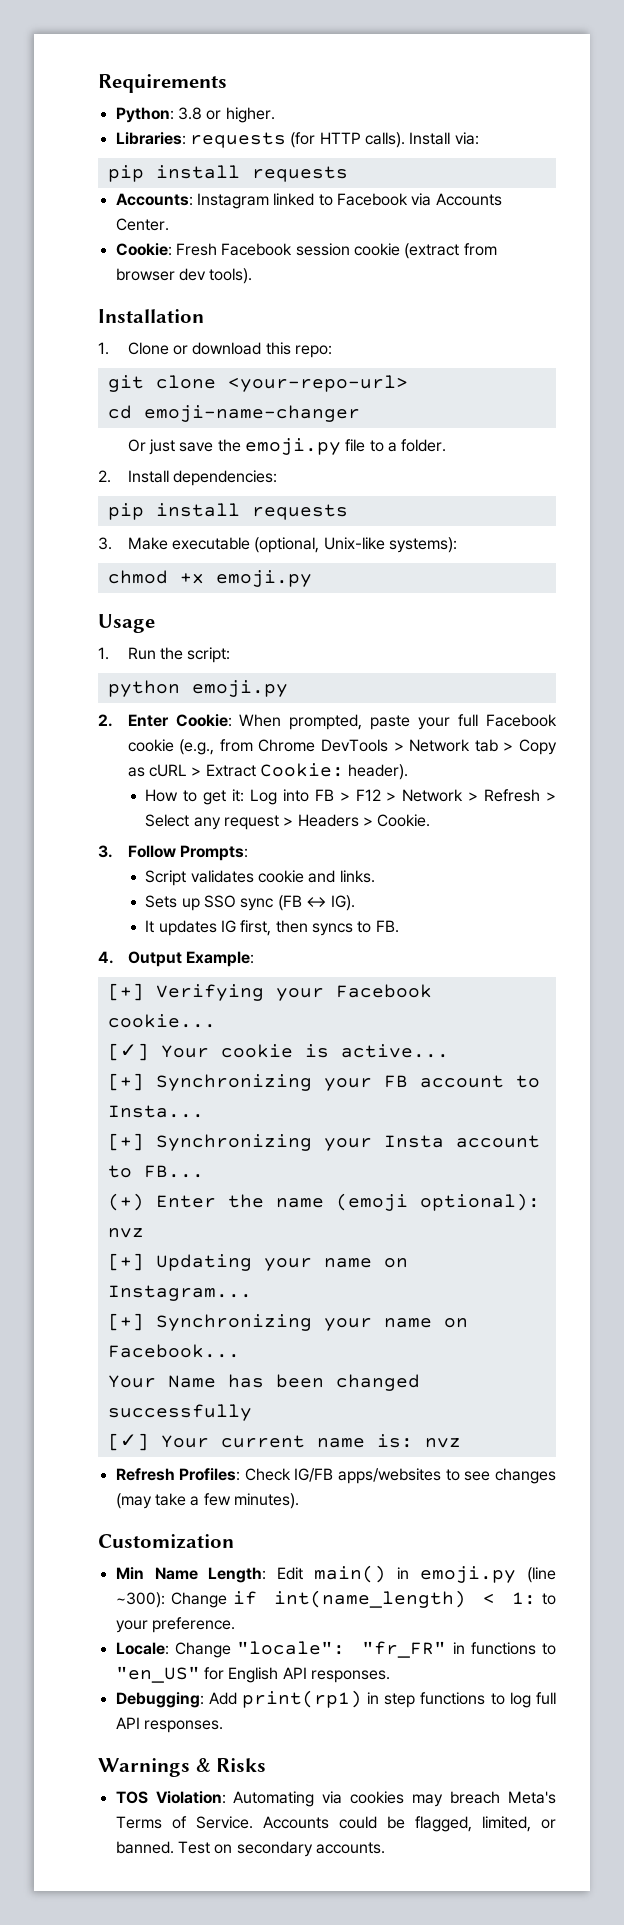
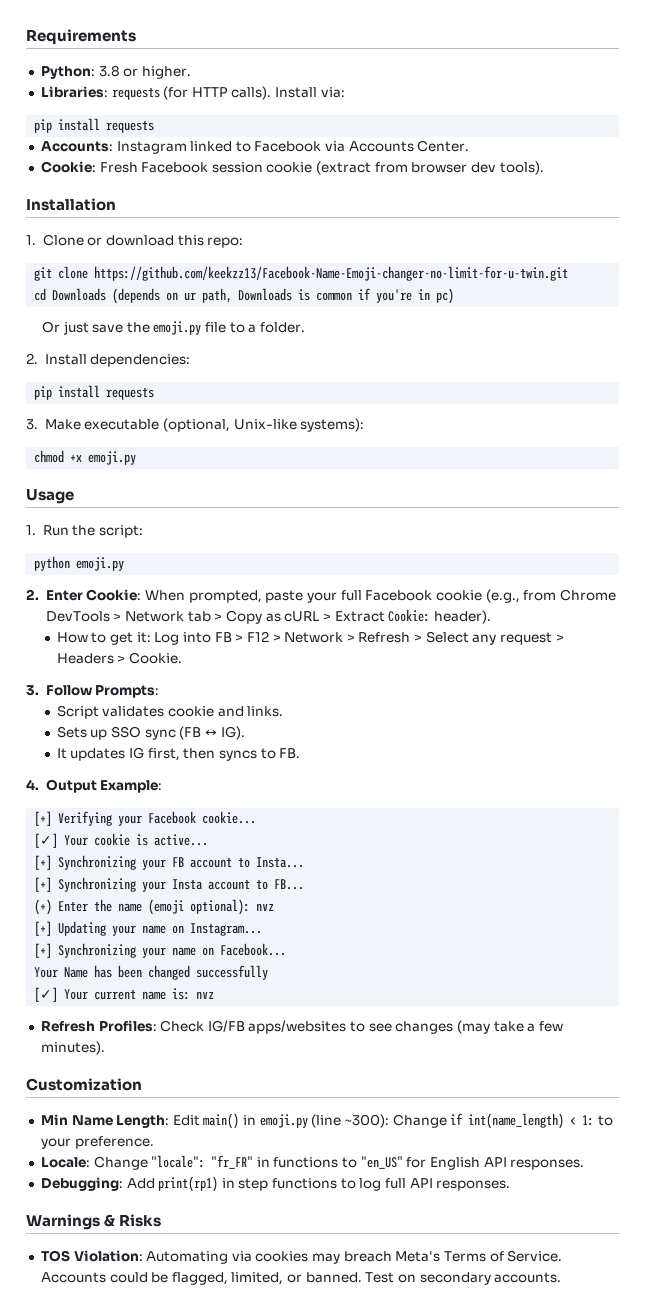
- git clone <your-repo-url>
+ git clone https://github.com/keekzz13/Facebook-Name-Emoji-changer-no-limit-for-u-twin.git
- cd emoji-name-changer
+ cd Downloads (depends on ur path, Downloads is common if you're in pc)

